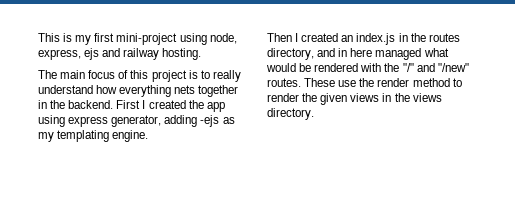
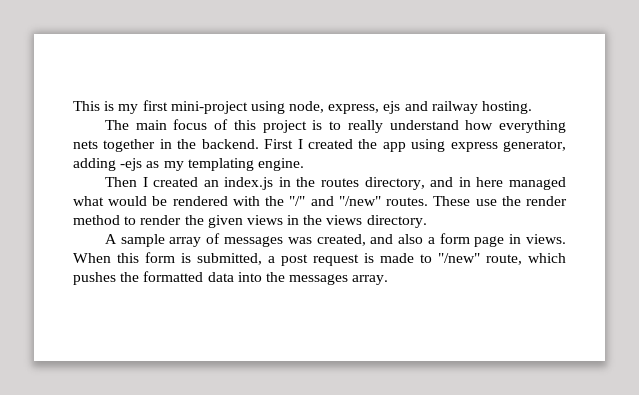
+ A sample array of messages was created, and also a form page in views. When this form is submitted, a post request is made to "/new" route, which pushes the formatted data into the messages array.

